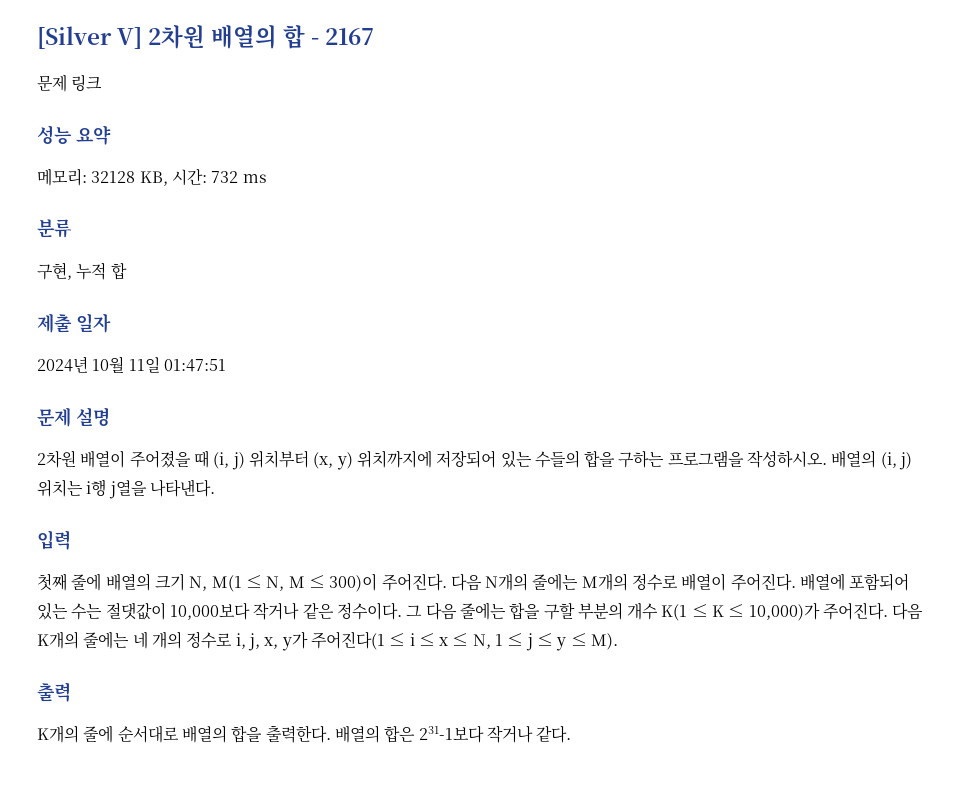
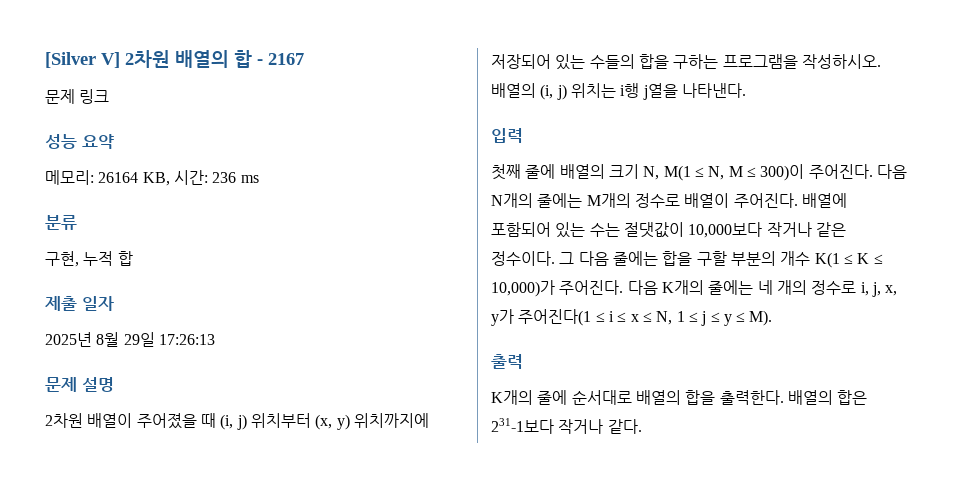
- 메모리: 32128 KB, 시간: 732 ms
+ 메모리: 26164 KB, 시간: 236 ms
- 2024년 10월 11일 01:47:51
+ 2025년 8월 29일 17:26:13

